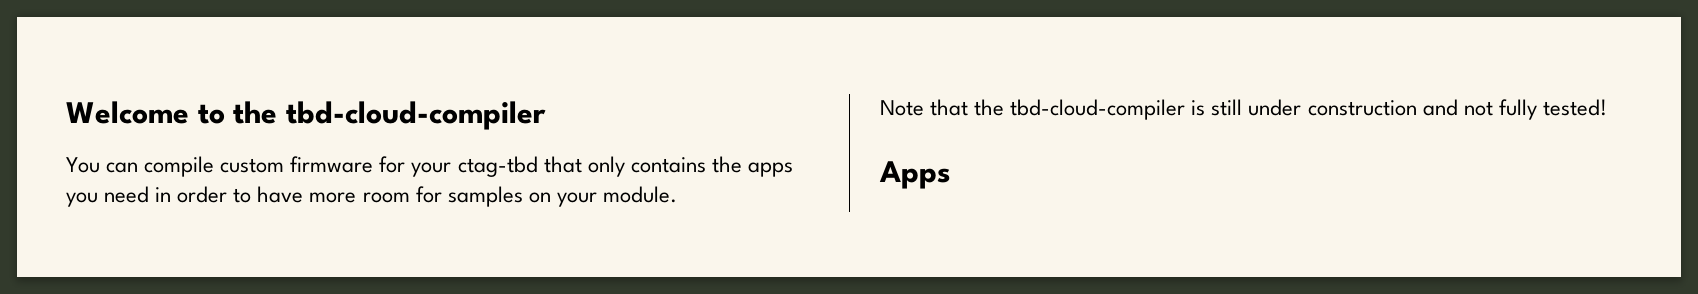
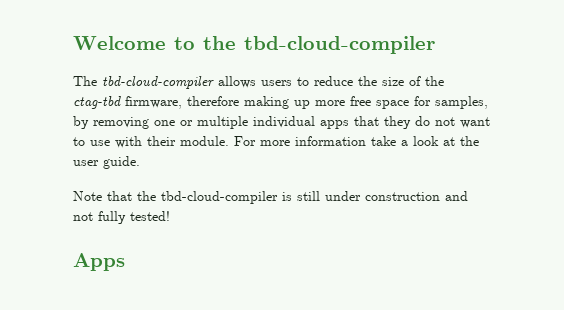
- You can compile custom firmware for your ctag-tbd that only contains the apps you need in order to have more room for samples on your module.
+ The tbd-cloud-compiler allows users to reduce the size of the ctag-tbd firmware, therefore making up more free space for samples, by removing one or multiple individual apps that they do not want to use with their module. For more information take a look at the user guide.

